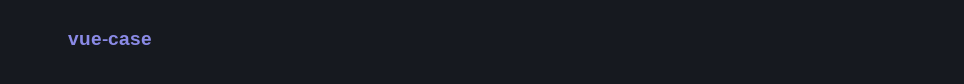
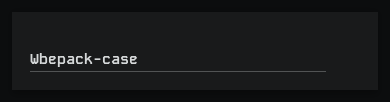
- vue-case
+ Wbepack-case

